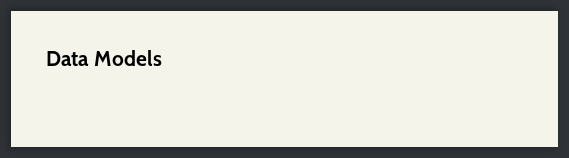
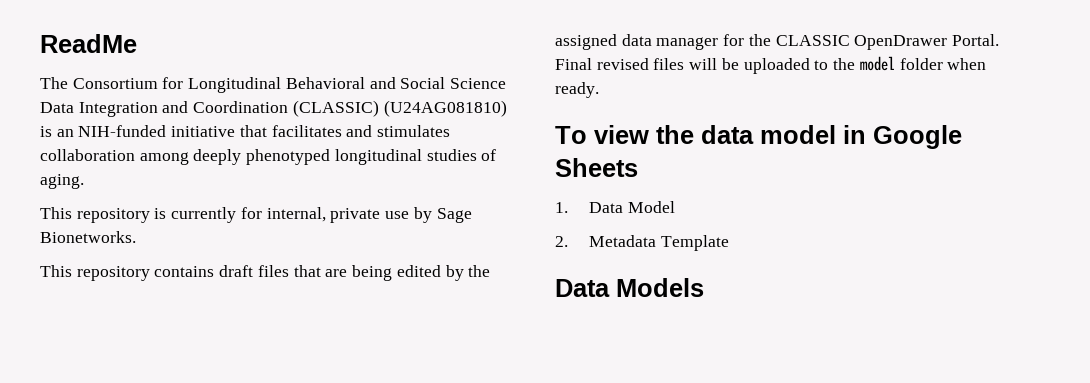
+ ReadMe
+ The Consortium for Longitudinal Behavioral and Social Science Data Integration and Coordination (CLASSIC) (U24AG081810) is an NIH-funded initiative that facilitates and stimulates collaboration among deeply phenotyped longitudinal studies of aging.
+ This repository is currently for internal, private use by Sage Bionetworks.
+ This repository contains draft files that are being edited by the assigned data manager for the CLASSIC OpenDrawer Portal. Final revised files will be uploaded to the model folder when ready.
+ To view the data model in Google Sheets
+ 1. Data Model
+ 2. Metadata Template

